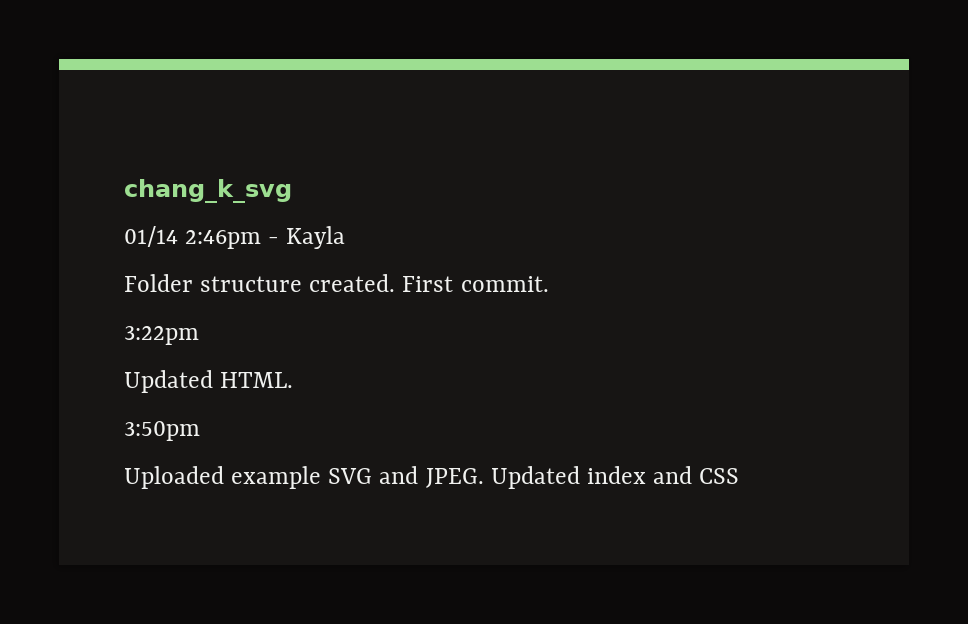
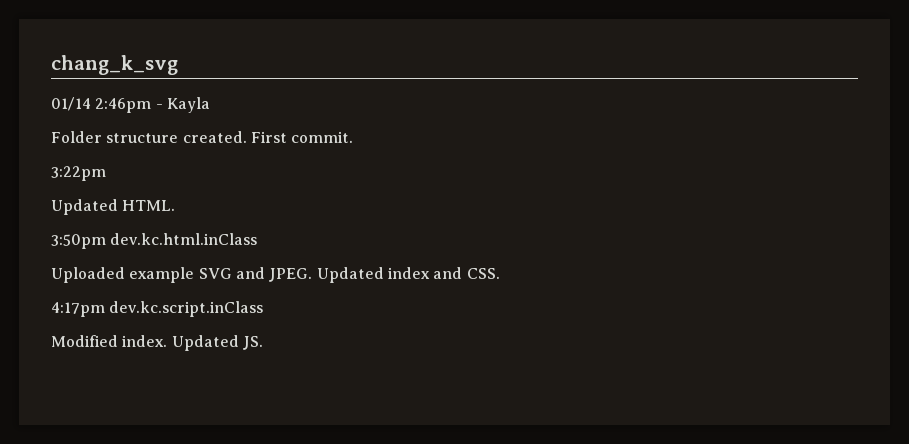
- 3:50pm
+ 3:50pm dev.kc.html.inClass
- Updated index and CSS
+ Updated index and CSS.
+ 4:17pm dev.kc.script.inClass
+ Modified index. Updated JS.

